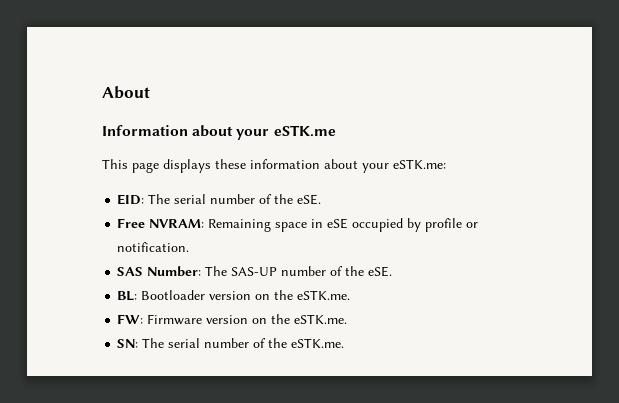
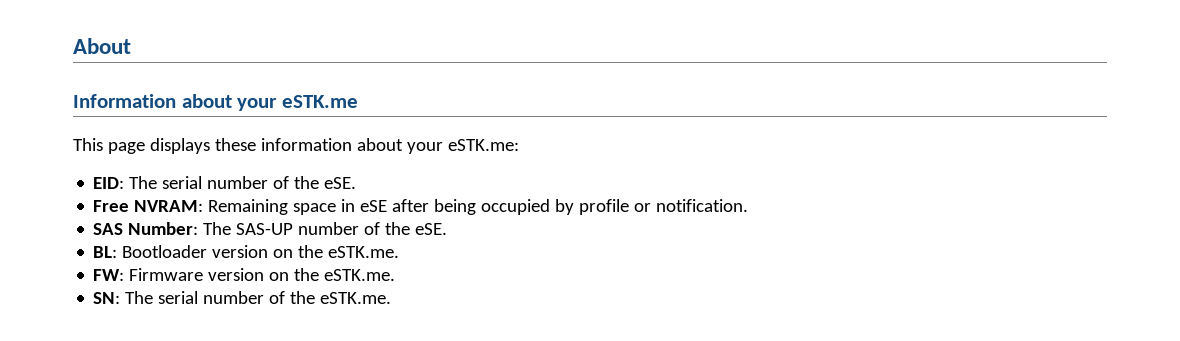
- Free NVRAM: Remaining space in eSE occupied by profile or notification.
+ Free NVRAM: Remaining space in eSE after being occupied by profile or notification.

